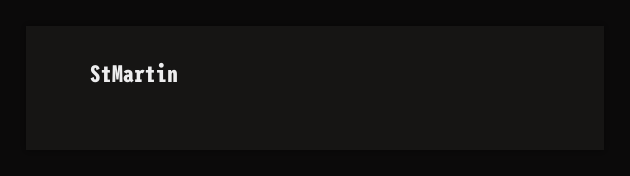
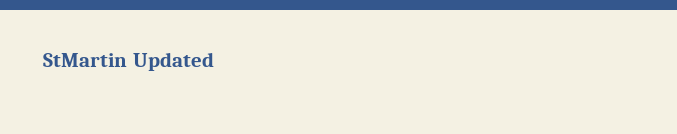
- StMartin
+ StMartin Updated

